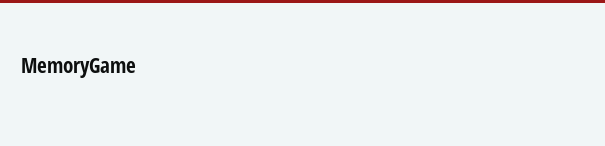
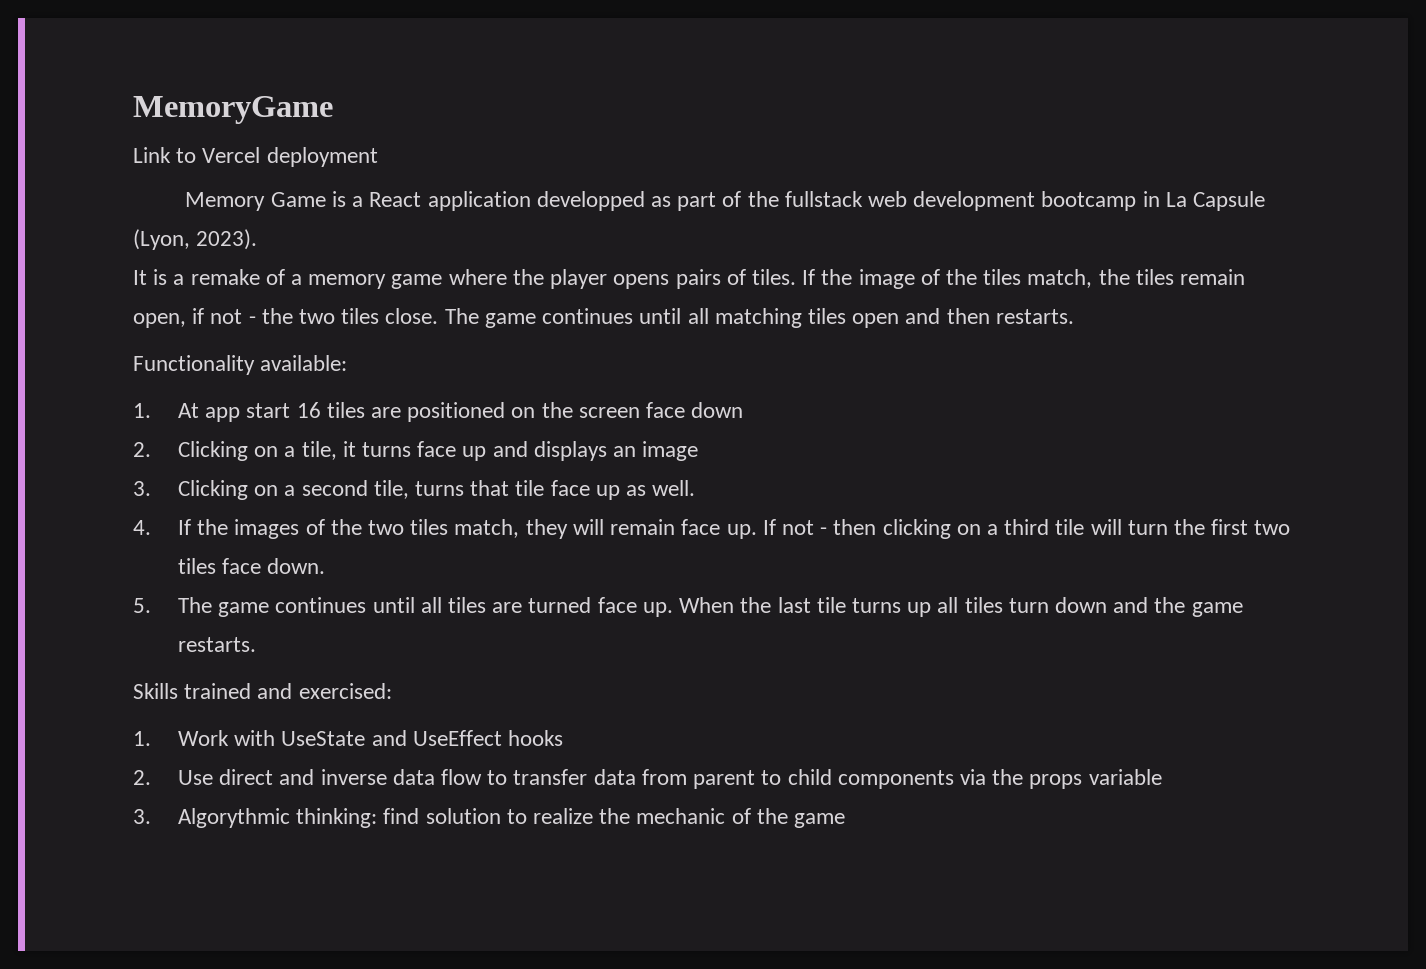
+ Link to Vercel deployment
+ Memory Game is a React application developped as part of the fullstack web development bootcamp in La Capsule (Lyon, 2023).
+ It is a remake of a memory game where the player opens pairs of tiles. If the image of the tiles match, the tiles remain open, if not - the two tiles close. The game continues until all matching tiles open and then restarts.
+ Functionality available:
+ 1. At app start 16 tiles are positioned on the screen face down
+ 2. Clicking on a tile, it turns face up and displays an image
+ 3. Clicking on a second tile, turns that tile face up as well.
+ 4. If the images of the two tiles match, they will remain face up. If not - then clicking on a third tile will turn the first two tiles face down.
+ 5. The game continues until all tiles are turned face up. When the last tile turns up all tiles turn down and the game restarts.
+ Skills trained and exercised:
+ 1. Work with UseState and UseEffect hooks
+ 2. Use direct and inverse data flow to transfer data from parent to child components via the props variable
+ 3. Algorythmic thinking: find solution to realize the mechanic of the game

